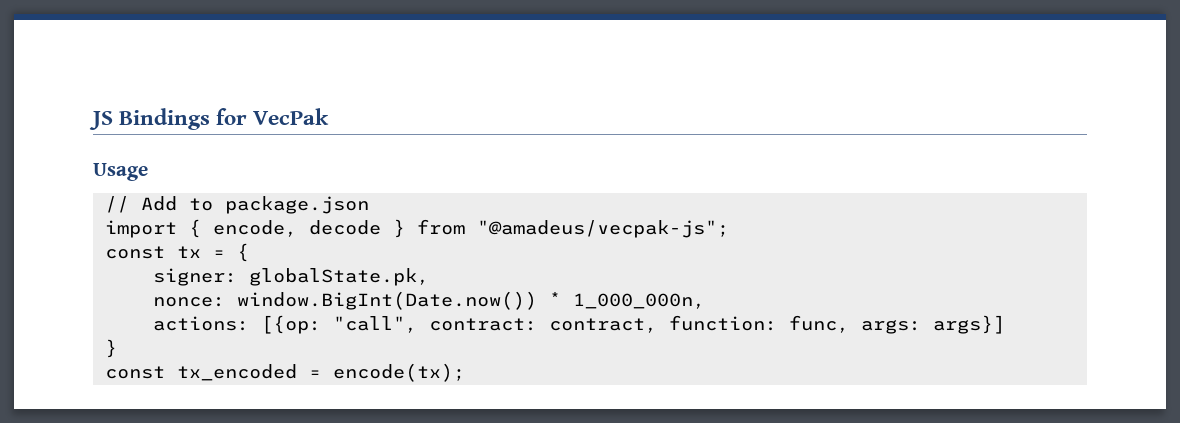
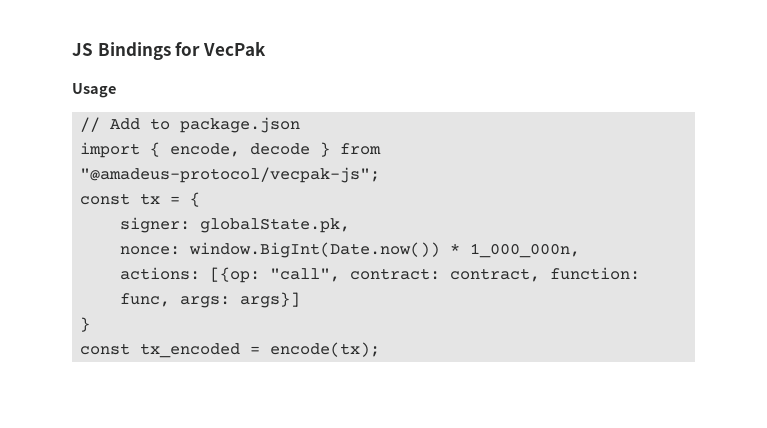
- import { encode, decode } from "@amadeus/vecpak-js";
+ import { encode, decode } from "@amadeus-protocol/vecpak-js";

